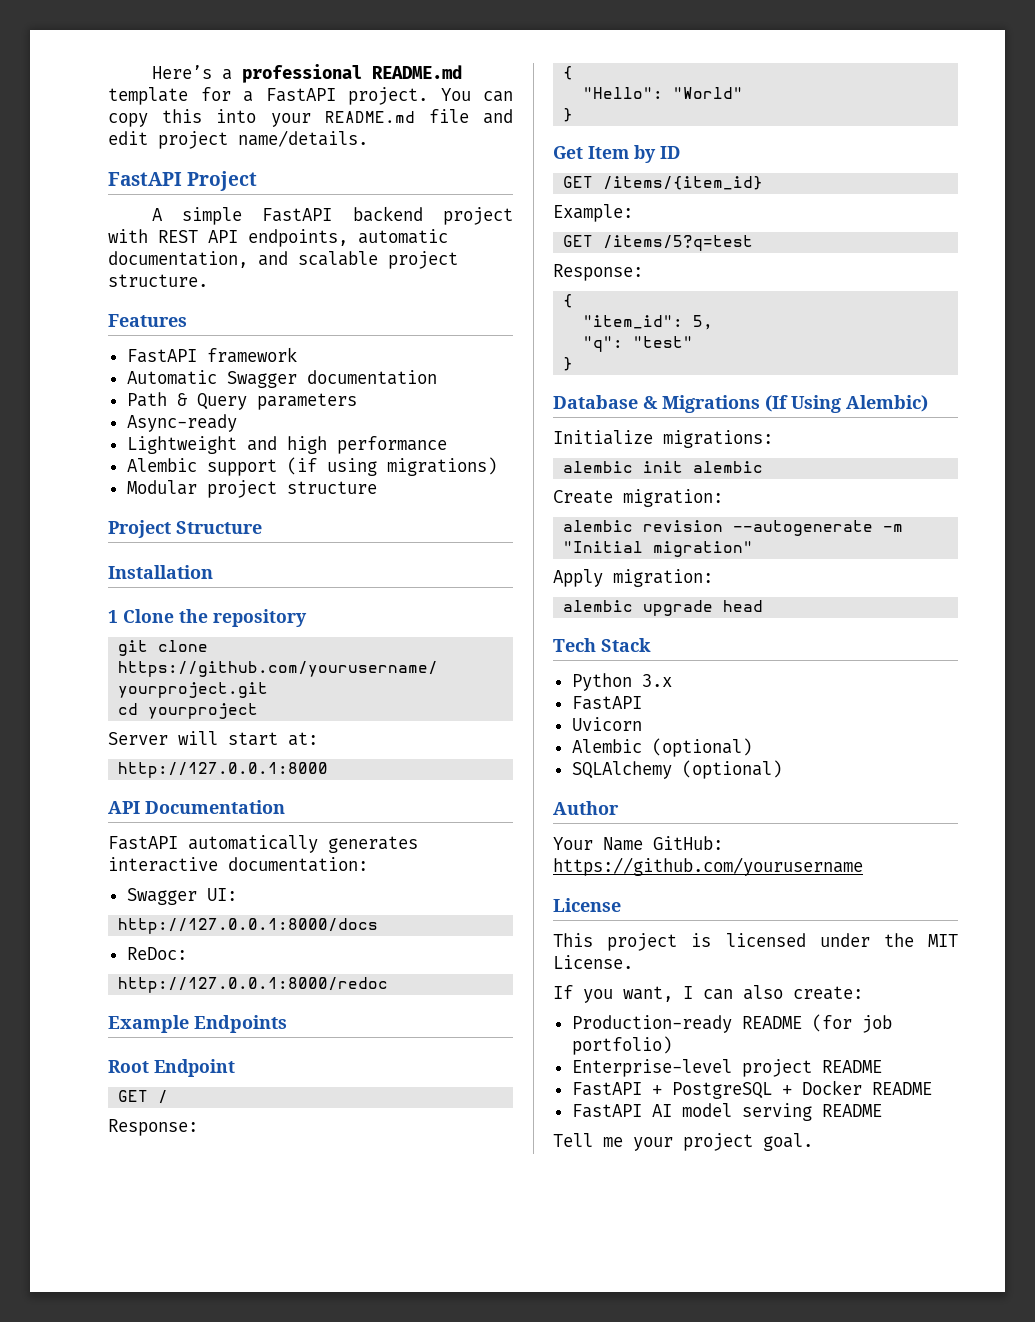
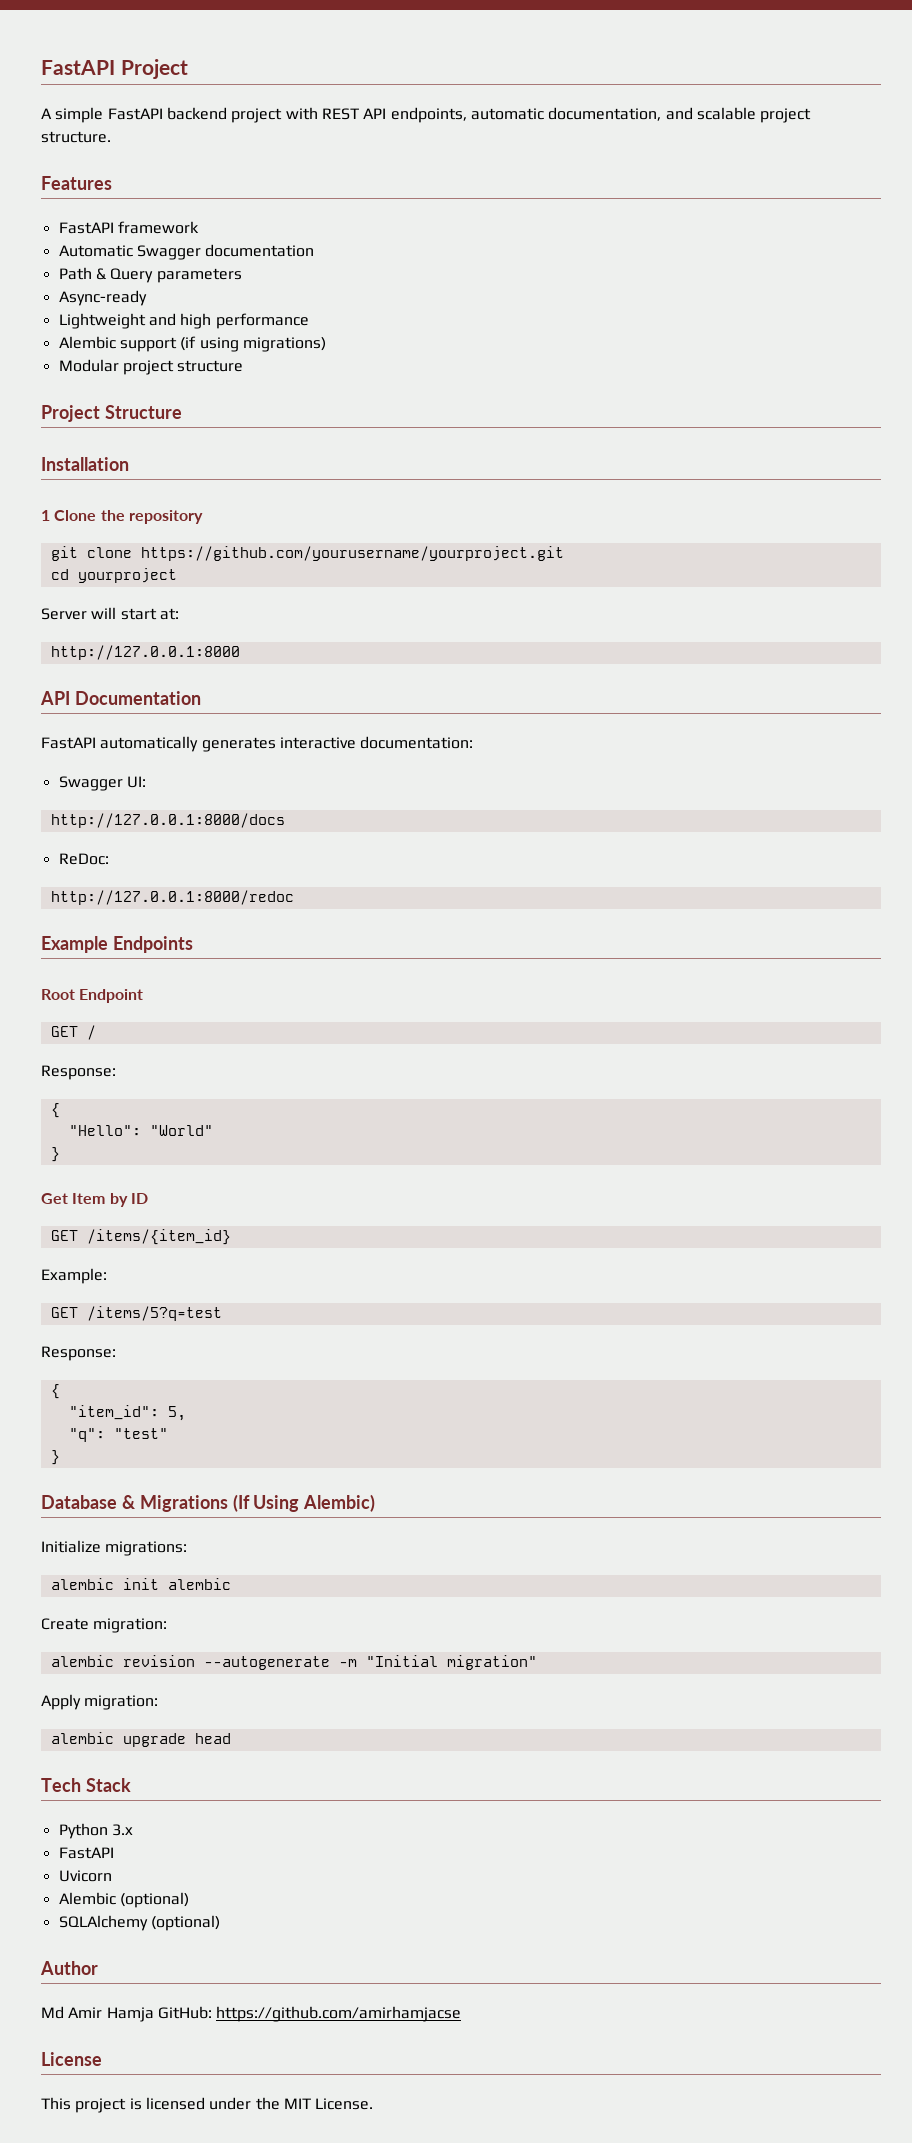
- Here’s a professional README.md template for a FastAPI project. You can copy this into your README.md file and edit project name/details.
- Your Name GitHub: https://github.com/yourusername
+ Md Amir Hamja GitHub: https://github.com/amirhamjacse
- If you want, I can also create:
- Production-ready README (for job portfolio)
- Enterprise-level project README
- FastAPI + PostgreSQL + Docker README
- FastAPI AI model serving README
- Tell me your project goal.

